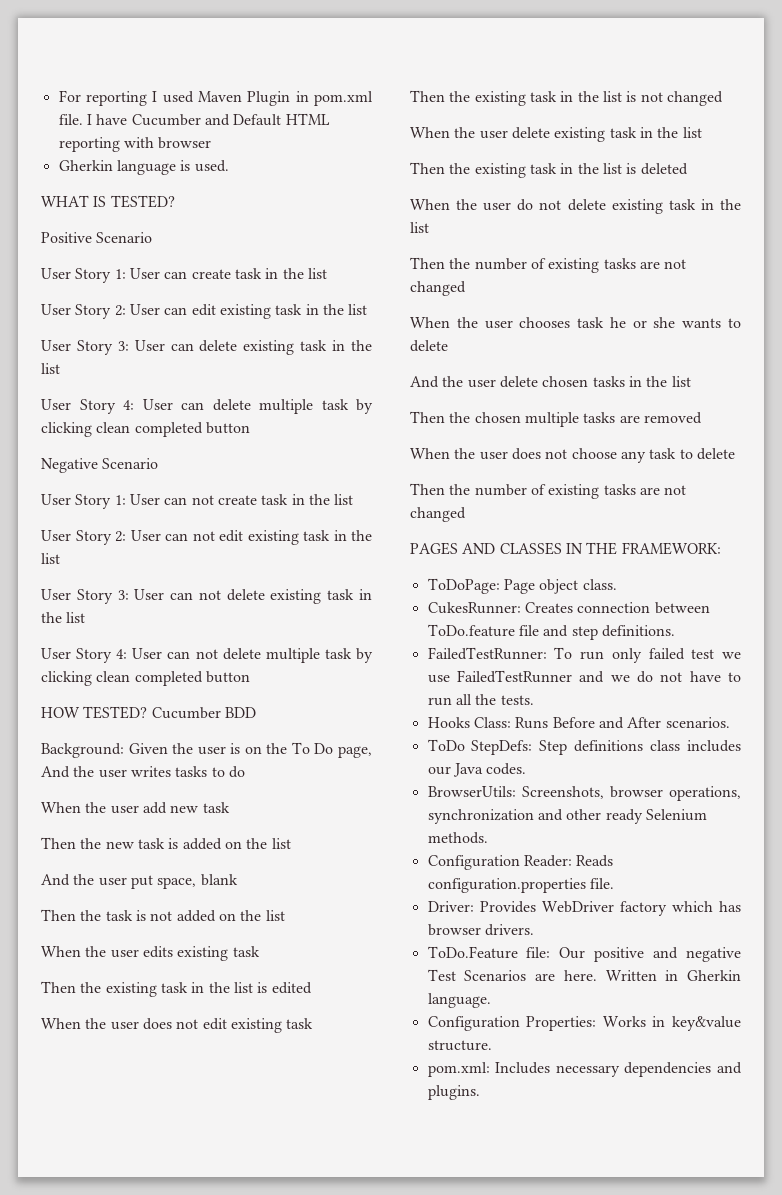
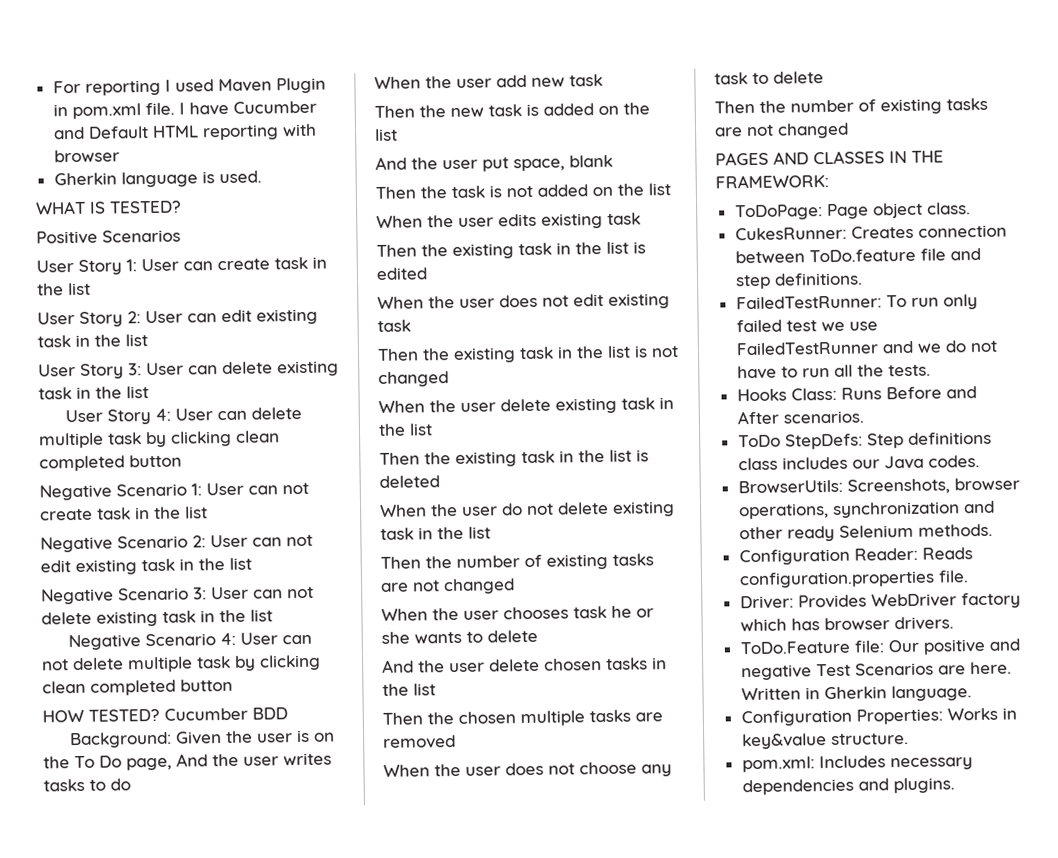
- Positive Scenario
+ Positive Scenarios
- Negative Scenario
- User Story 1: User can not create task in the list
+ Negative Scenario 1: User can not create task in the list
- User Story 2: User can not edit existing task in the list
+ Negative Scenario 2: User can not edit existing task in the list
- User Story 3: User can not delete existing task in the list
+ Negative Scenario 3: User can not delete existing task in the list
- User Story 4: User can not delete multiple task by clicking clean completed button
+ Negative Scenario 4: User can not delete multiple task by clicking clean completed button

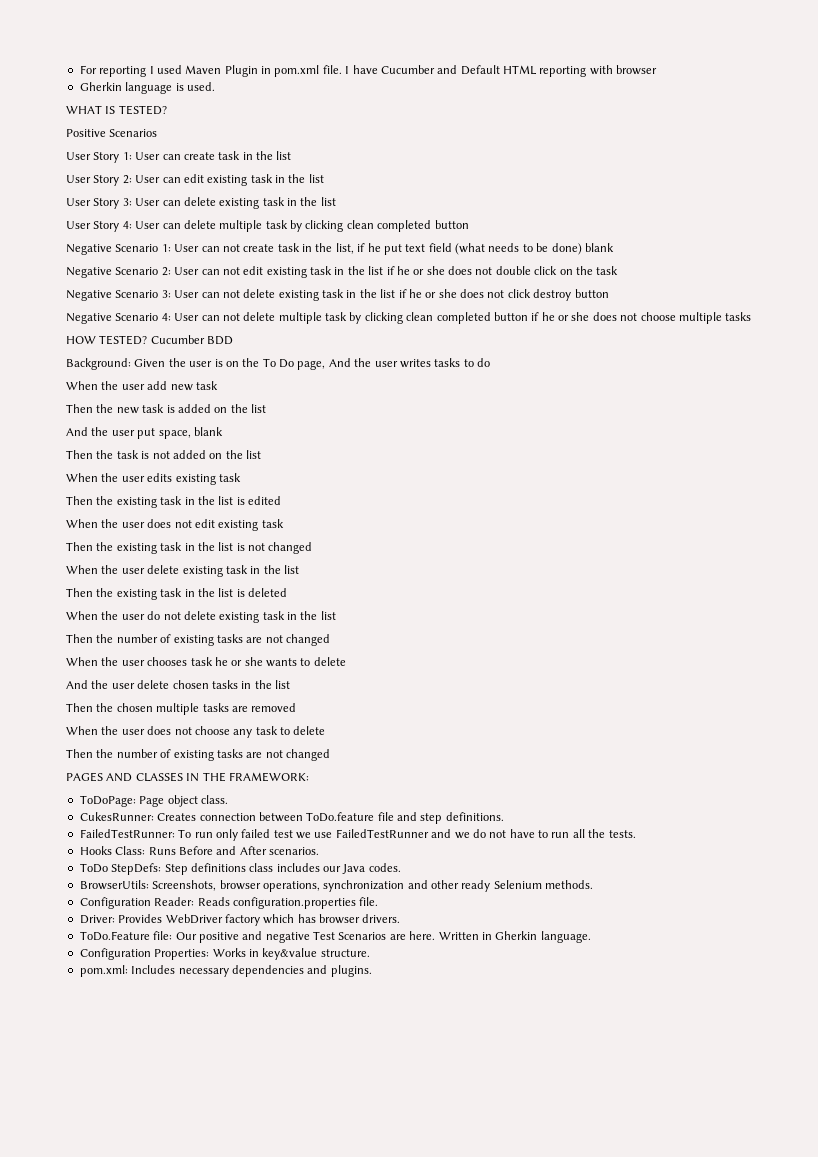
- Negative Scenario 1: User can not create task in the list
+ Negative Scenario 1: User can not create task in the list, if he put text field (what needs to be done) blank
- Negative Scenario 2: User can not edit existing task in the list
+ Negative Scenario 2: User can not edit existing task in the list if he or she does not double click on the task
- Negative Scenario 3: User can not delete existing task in the list
+ Negative Scenario 3: User can not delete existing task in the list if he or she does not click destroy button
- Negative Scenario 4: User can not delete multiple task by clicking clean completed button
+ Negative Scenario 4: User can not delete multiple task by clicking clean completed button if he or she does not choose multiple tasks

